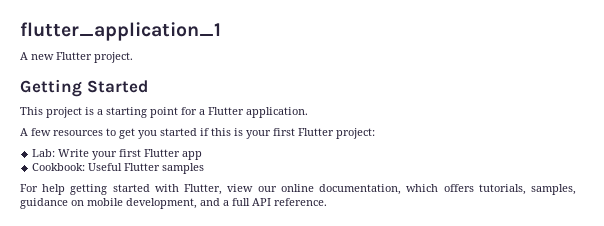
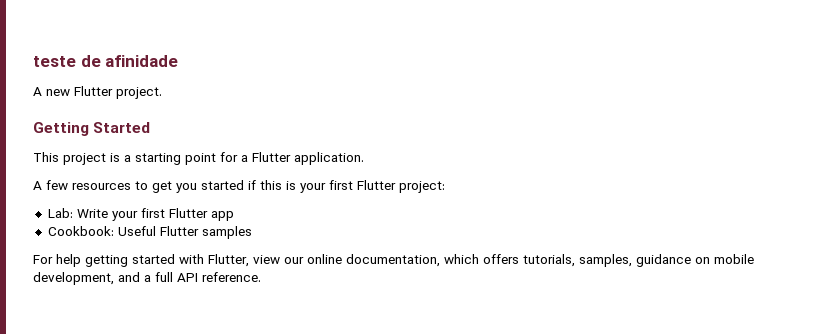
- flutter_application_1
+ teste de afinidade

